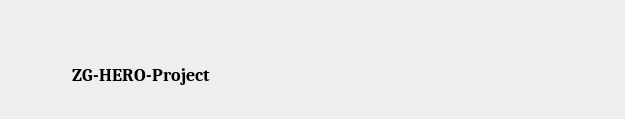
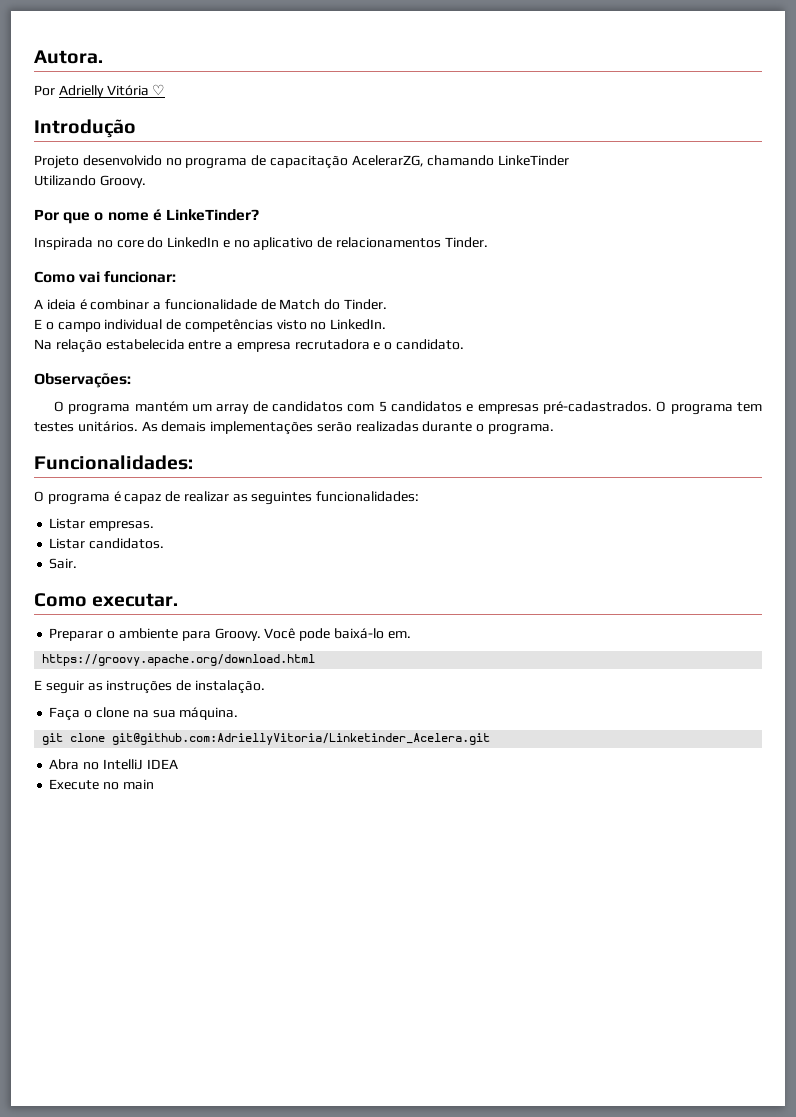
- ZG-HERO-Project
+ Autora.
+ Por Adrielly Vitória ♡
+ Introdução
+ Projeto desenvolvido no programa de capacitação AcelerarZG, chamando LinkeTinder
+ Utilizando Groovy.
+ Por que o nome é LinkeTinder?
+ Inspirada no core do LinkedIn e no aplicativo de relacionamentos Tinder.
+ Como vai funcionar:
+ A ideia é combinar a funcionalidade de Match do Tinder.
+ E o campo individual de competências visto no LinkedIn.
+ Na relação estabelecida entre a empresa recrutadora e o candidato.
+ Observações:
+ O programa mantém um array de candidatos com 5 candidatos e empresas pré-cadastrados. O programa tem testes unitários. As demais implementações serão realizadas durante o programa.
+ Funcionalidades:
+ O programa é capaz de realizar as seguintes funcionalidades:
+ Listar empresas.
+ Listar candidatos.
+ Sair.
+ Como executar.
+ Preparar o ambiente para Groovy. Você pode baixá-lo em.
+ https://groovy.apache.org/download.html
+ E seguir as instruções de instalação.
+ Faça o clone na sua máquina.
+ git clone git@github.com:AdriellyVitoria/Linketinder_Acelera.git
+ Abra no IntelliJ IDEA
+ Execute no main

